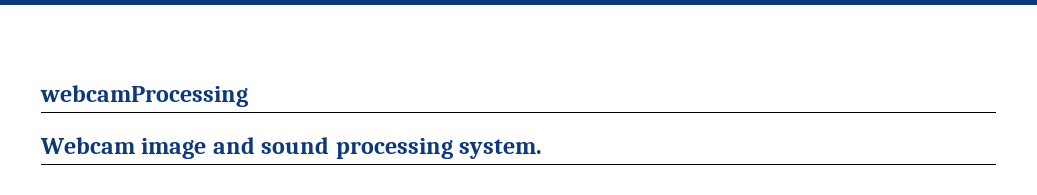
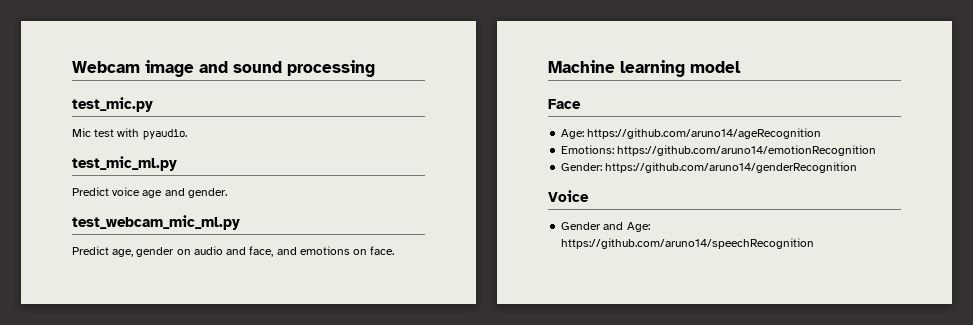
- webcamProcessing
- Webcam image and sound processing system.
+ Webcam image and sound processing
+ test_mic.py
+ Mic test with pyaudio.
+ test_mic_ml.py
+ Predict voice age and gender.
+ test_webcam_mic_ml.py
+ Predict age, gender on audio and face, and emotions on face.
+ Machine learning model
+ Face
+ Age: https://github.com/aruno14/ageRecognition
+ Emotions: https://github.com/aruno14/emotionRecognition
+ Gender: https://github.com/aruno14/genderRecognition
+ Voice
+ Gender and Age: https://github.com/aruno14/speechRecognition

